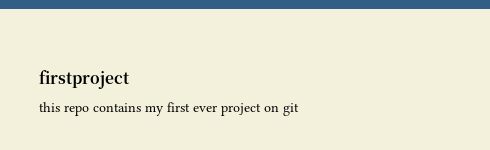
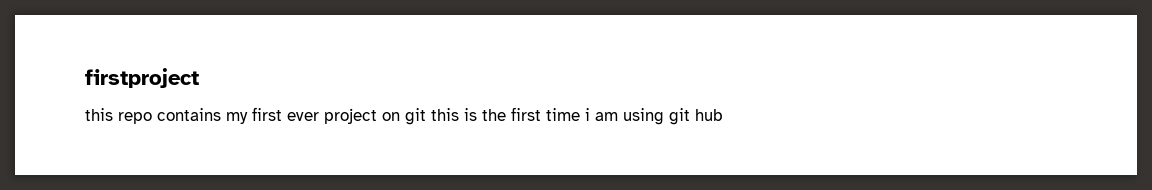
- this repo contains my first ever project on git
+ this repo contains my first ever project on git this is the first time i am using git hub

